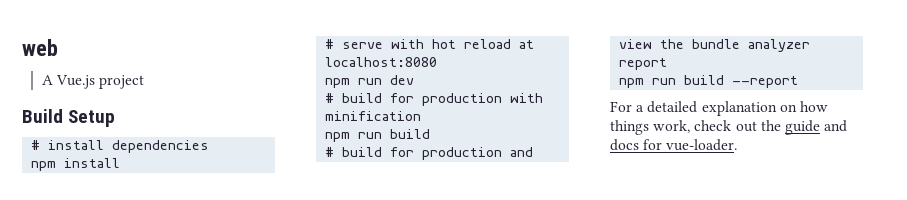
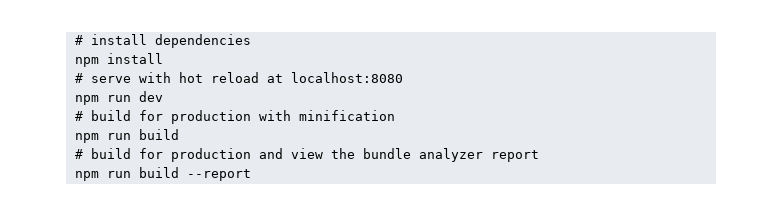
- web
- A Vue.js project
- Build Setup
- For a detailed explanation on how things work, check out the guide and docs for vue-loader.

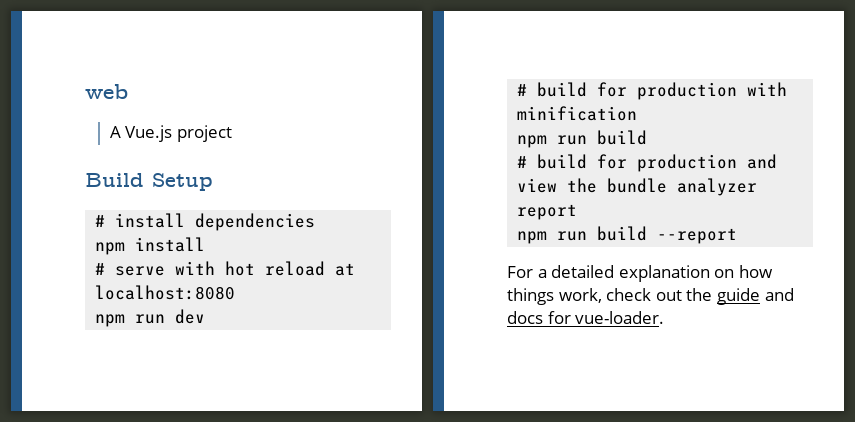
+ web
+ A Vue.js project
+ Build Setup
+ For a detailed explanation on how things work, check out the guide and docs for vue-loader.

